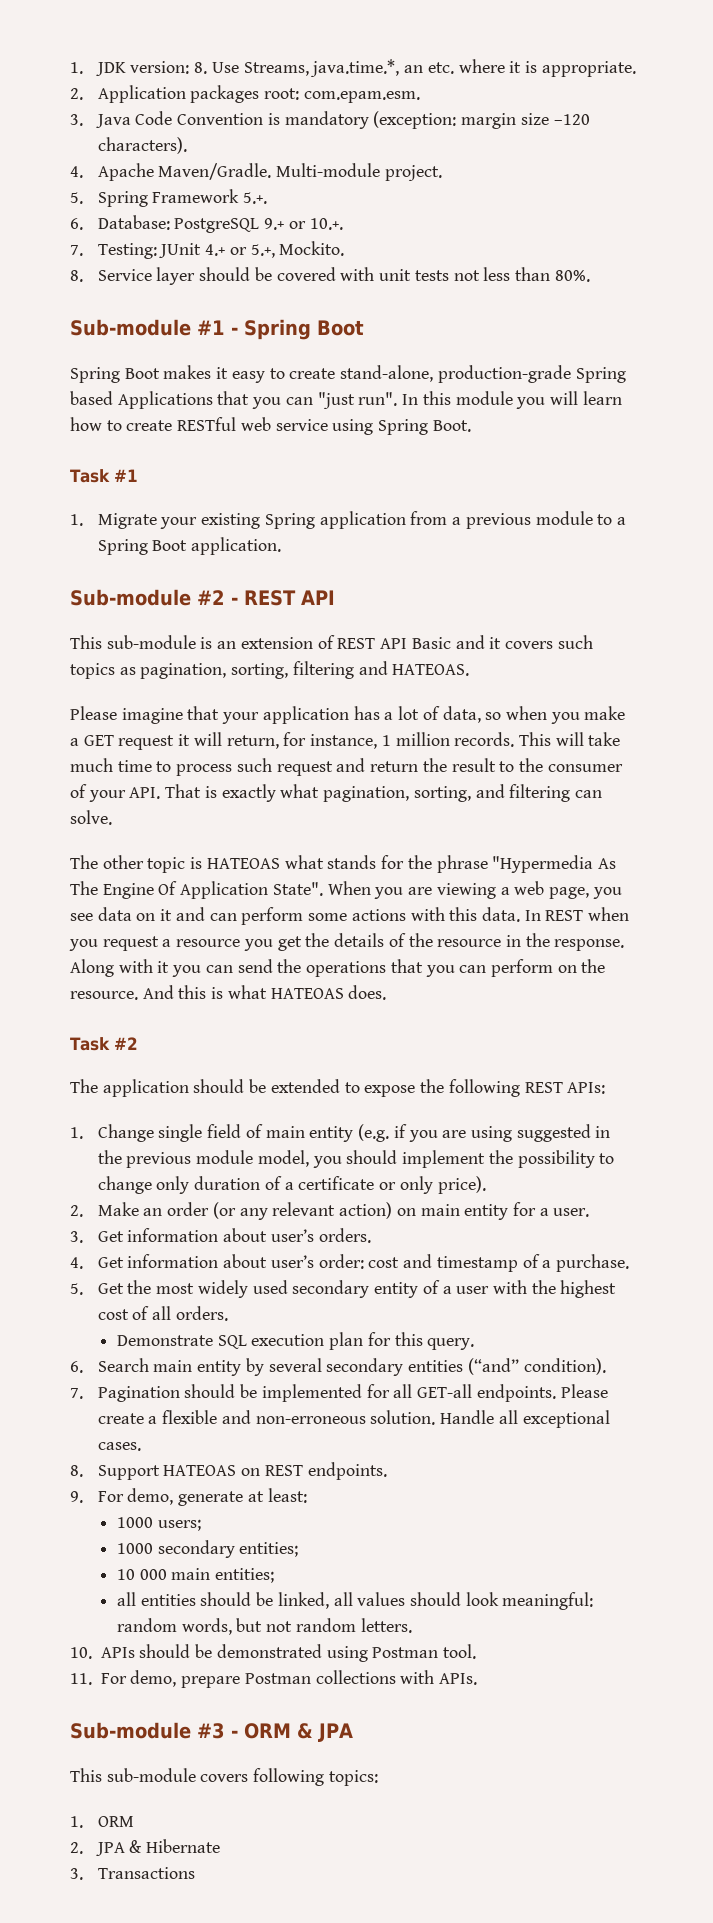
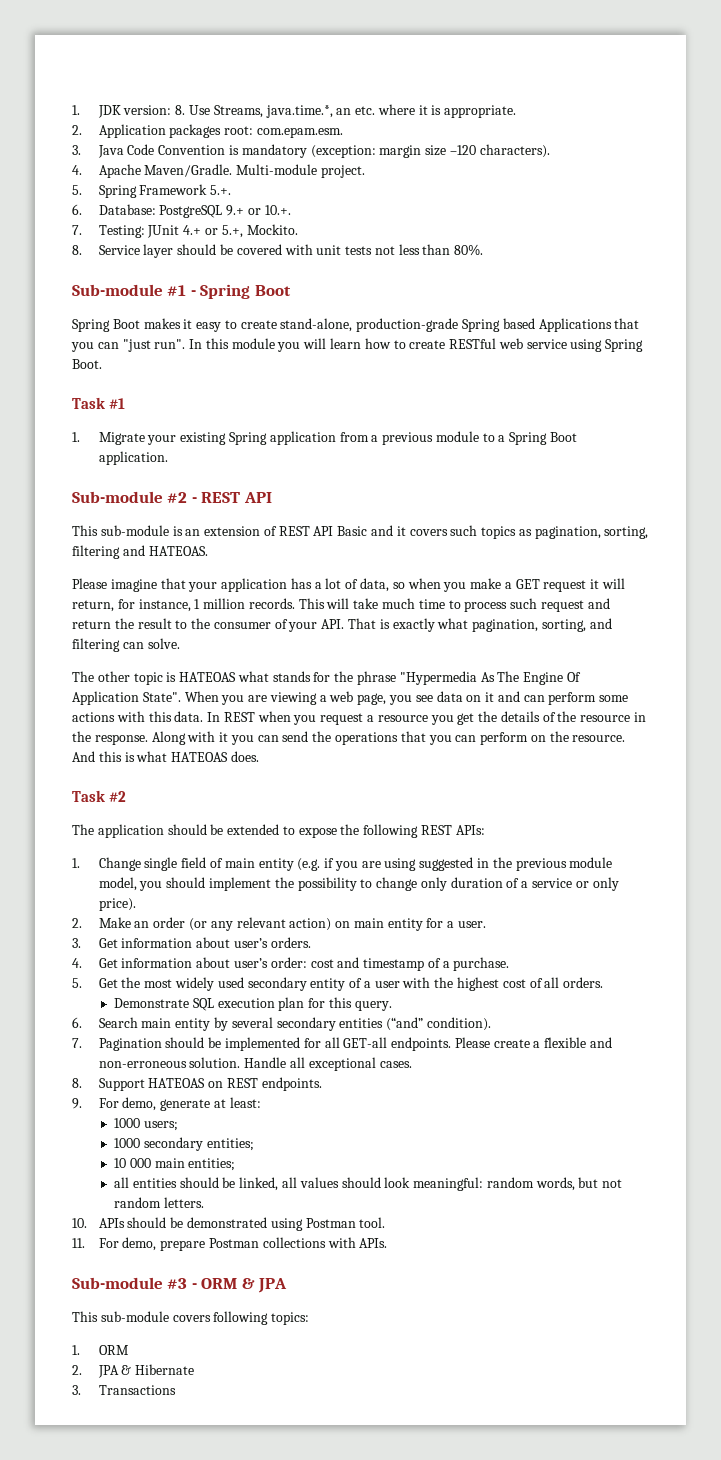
- 1. Change single field of main entity (e.g. if you are using suggested in the previous module model, you should implement the possibility to change only duration of a certificate or only price).
+ 1. Change single field of main entity (e.g. if you are using suggested in the previous module model, you should implement the possibility to change only duration of a service or only price).

